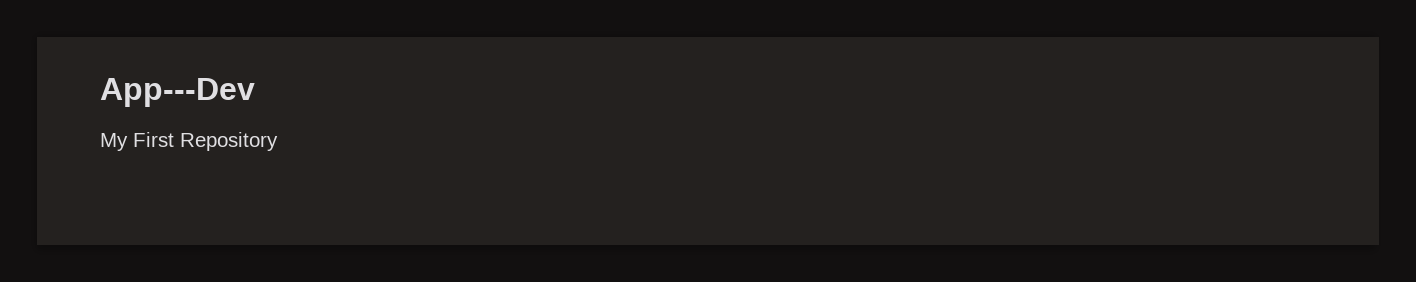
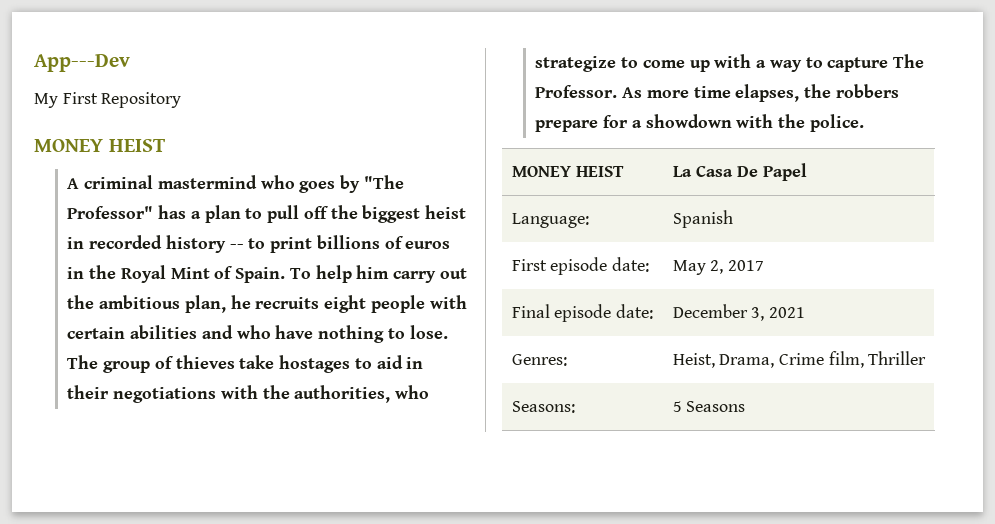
  My First Repository
+ MONEY HEIST
+ A criminal mastermind who goes by "The Professor" has a plan to pull off the biggest heist in recorded history -- to print billions of euros in the Royal Mint of Spain. To help him carry out the ambitious plan, he recruits eight people with certain abilities and who have nothing to lose. The group of thieves take hostages to aid in their negotiations with the authorities, who strategize to come up with a way to capture The Professor. As more time elapses, the robbers prepare for a showdown with the police.
+ MONEY HEIST | La Casa De Papel
+ Language: | Spanish
+ First episode date: | May 2, 2017
+ Final episode date: | December 3, 2021
+ Genres: | Heist, Drama, Crime film, Thriller
+ Seasons: | 5 Seasons

